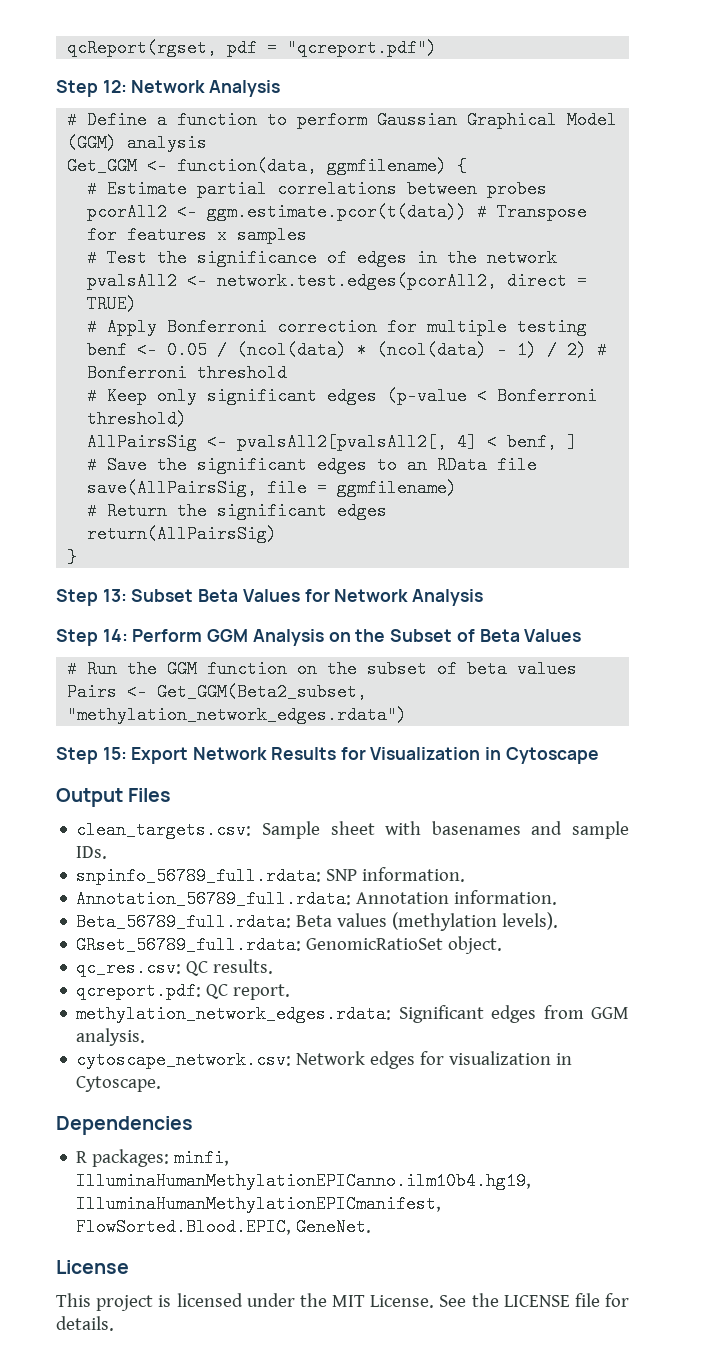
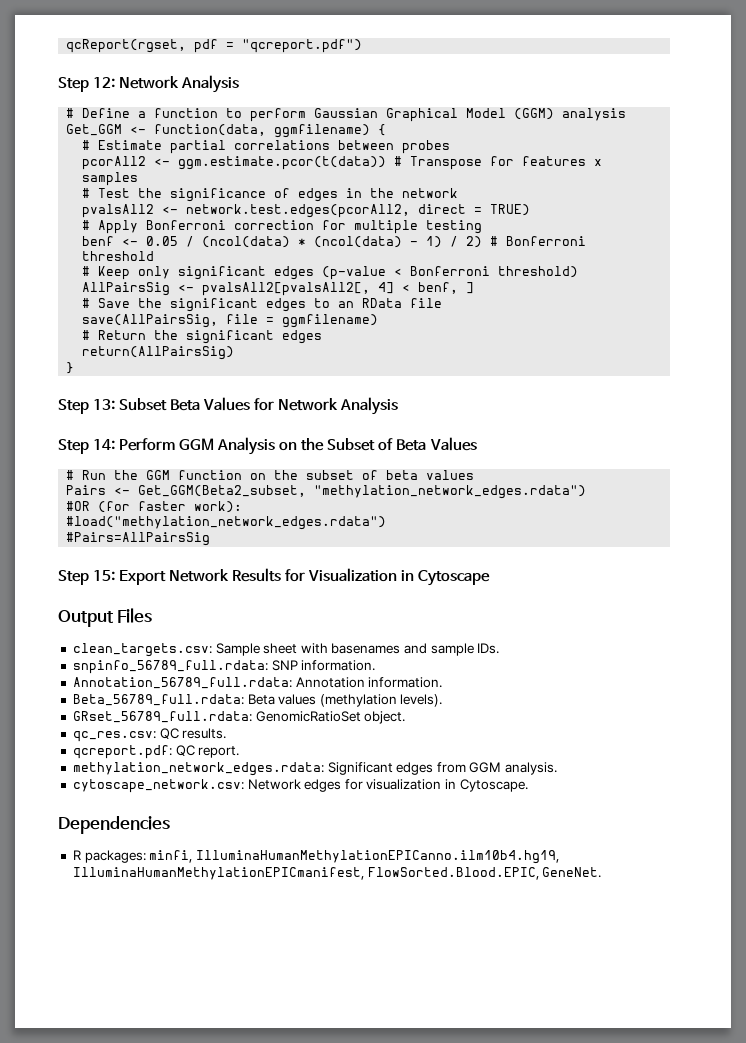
+ #OR (for faster work):
+ #load("methylation_network_edges.rdata")
+ #Pairs=AllPairsSig
- License
- This project is licensed under the MIT License. See the LICENSE file for details.

